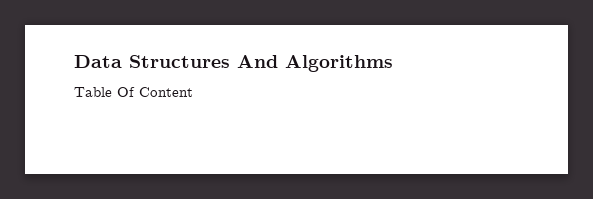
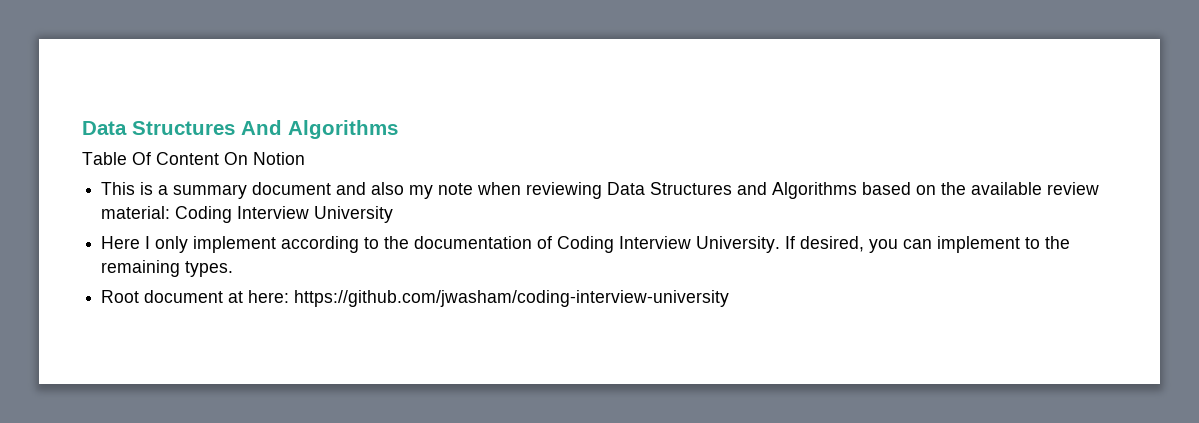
- Table Of Content
+ Table Of Content On Notion
+ This is a summary document and also my note when reviewing Data Structures and Algorithms based on the available review material: Coding Interview University
+ Here I only implement according to the documentation of Coding Interview University. If desired, you can implement to the remaining types.
+ Root document at here: https://github.com/jwasham/coding-interview-university

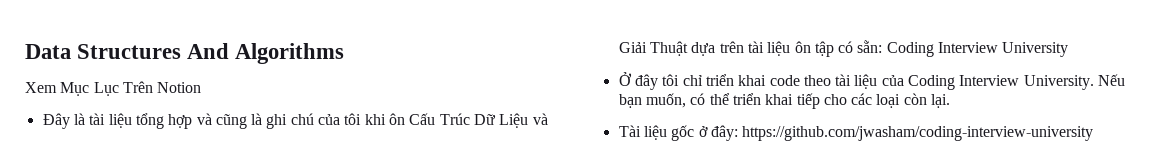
- Table Of Content On Notion
- This is a summary document and also my note when reviewing Data Structures and Algorithms based on the available review material: Coding Interview University
- Here I only implement according to the documentation of Coding Interview University. If desired, you can implement to the remaining types.
- Root document at here: https://github.com/jwasham/coding-interview-university
+ Xem Mục Lục Trên Notion
+ Đây là tài liệu tổng hợp và cũng là ghi chú của tôi khi ôn Cấu Trúc Dữ Liệu và Giải Thuật dựa trên tài liệu ôn tập có sẵn: Coding Interview University
+ Ở đây tôi chỉ triển khai code theo tài liệu của Coding Interview University. Nếu bạn muốn, có thể triển khai tiếp cho các loại còn lại.
+ Tài liệu gốc ở đây: https://github.com/jwasham/coding-interview-university

